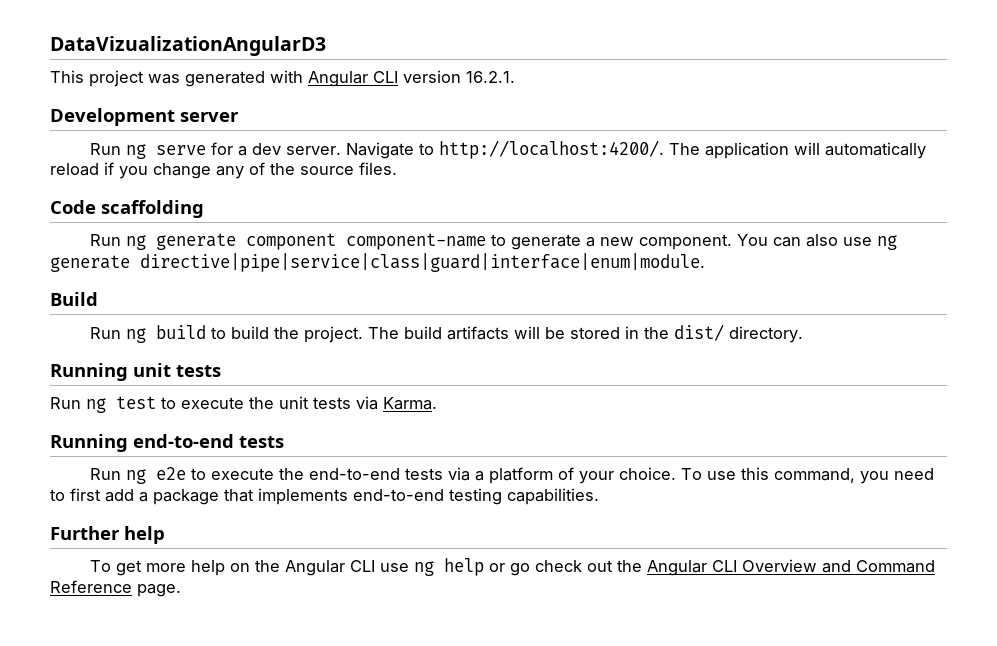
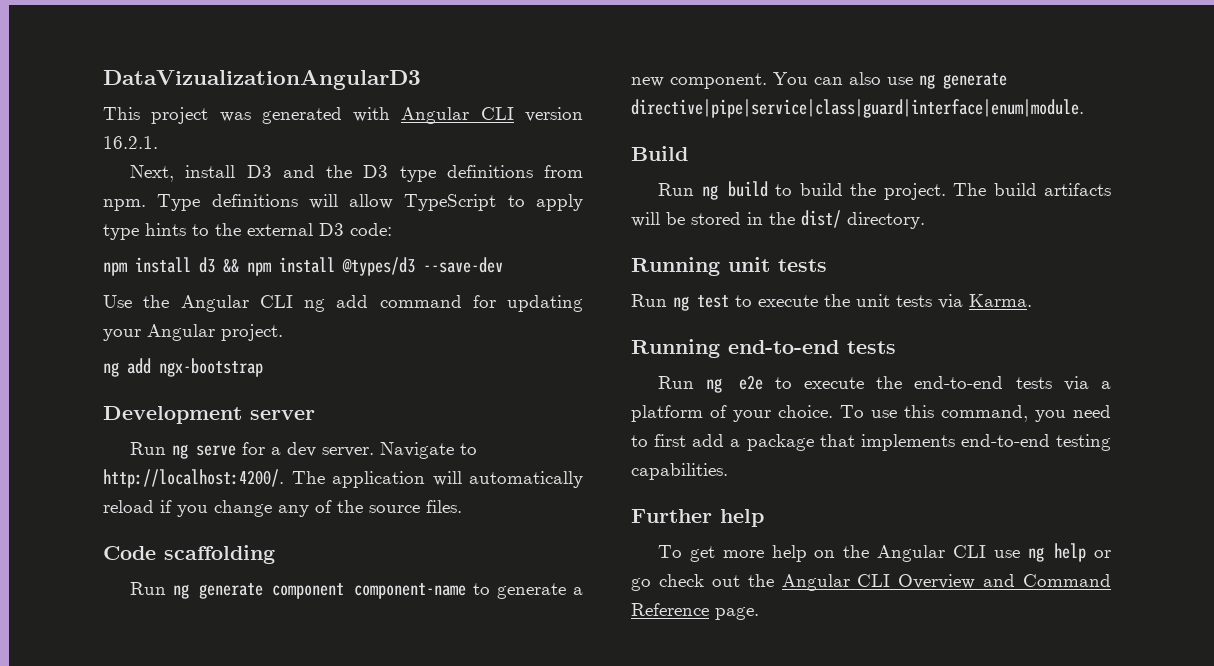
+ Next, install D3 and the D3 type definitions from npm. Type definitions will allow TypeScript to apply type hints to the external D3 code:
+ npm install d3 && npm install @types/d3 --save-dev
+ Use the Angular CLI ng add command for updating your Angular project.
+ ng add ngx-bootstrap

